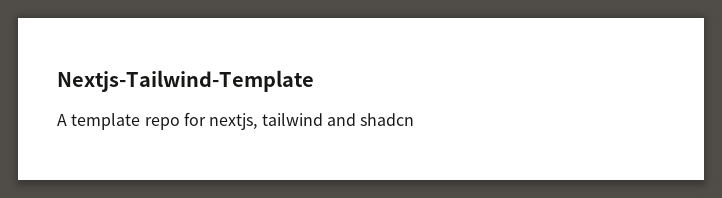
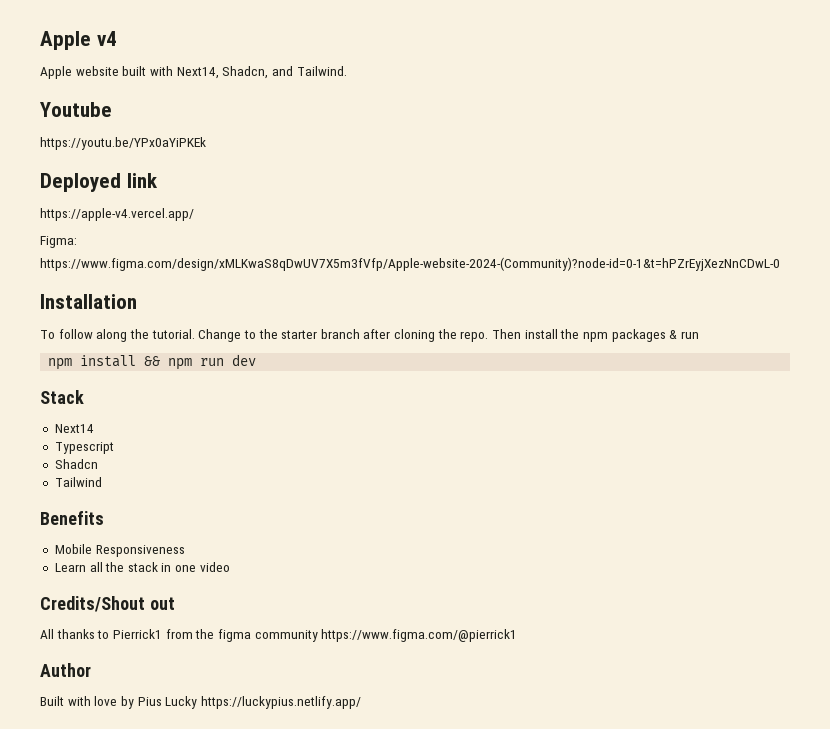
- Nextjs-Tailwind-Template
- A template repo for nextjs, tailwind and shadcn
+ Apple v4
+ Apple website built with Next14, Shadcn, and Tailwind.
+ Youtube
+ https://youtu.be/YPx0aYiPKEk
+ Deployed link
+ https://apple-v4.vercel.app/
+ Figma:
+ https://www.figma.com/design/xMLKwaS8qDwUV7X5m3fVfp/Apple-website-2024-(Community)?node-id=0-1&t=hPZrEyjXezNnCDwL-0
+ Installation
+ To follow along the tutorial. Change to the starter branch after cloning the repo. Then install the npm packages & run
+ npm install && npm run dev
+ Stack
+ Next14
+ Typescript
+ Shadcn
+ Tailwind
+ Benefits
+ Mobile Responsiveness
+ Learn all the stack in one video
+ Credits/Shout out
+ All thanks to Pierrick1 from the figma community https://www.figma.com/@pierrick1
+ Author
+ Built with love by Pius Lucky https://luckypius.netlify.app/

